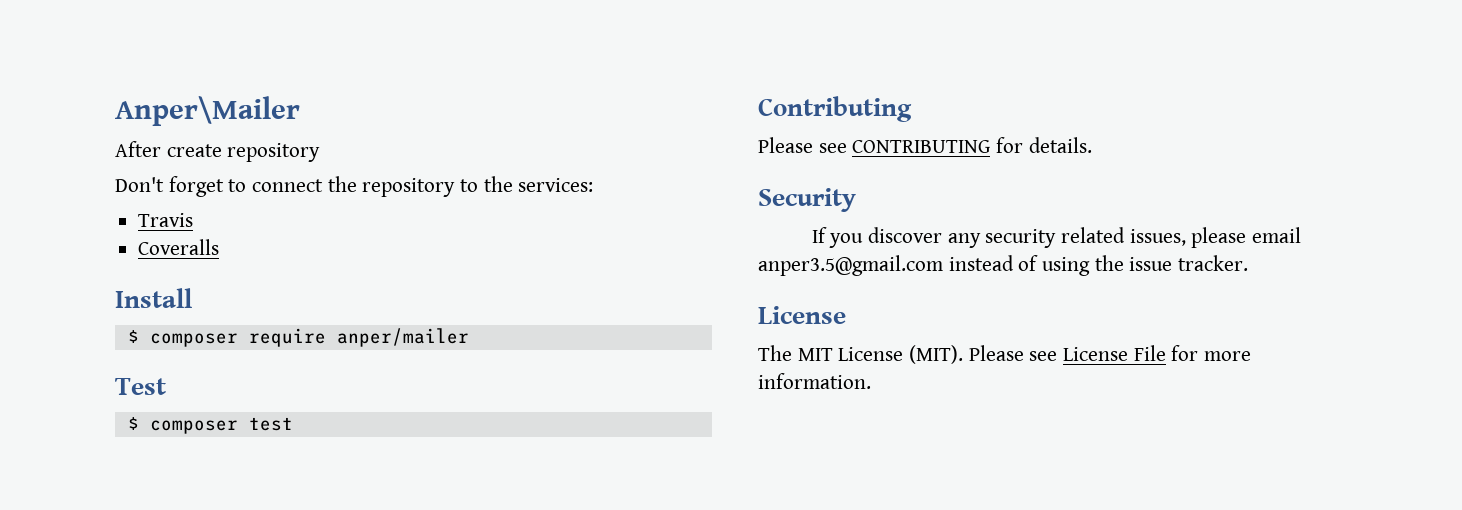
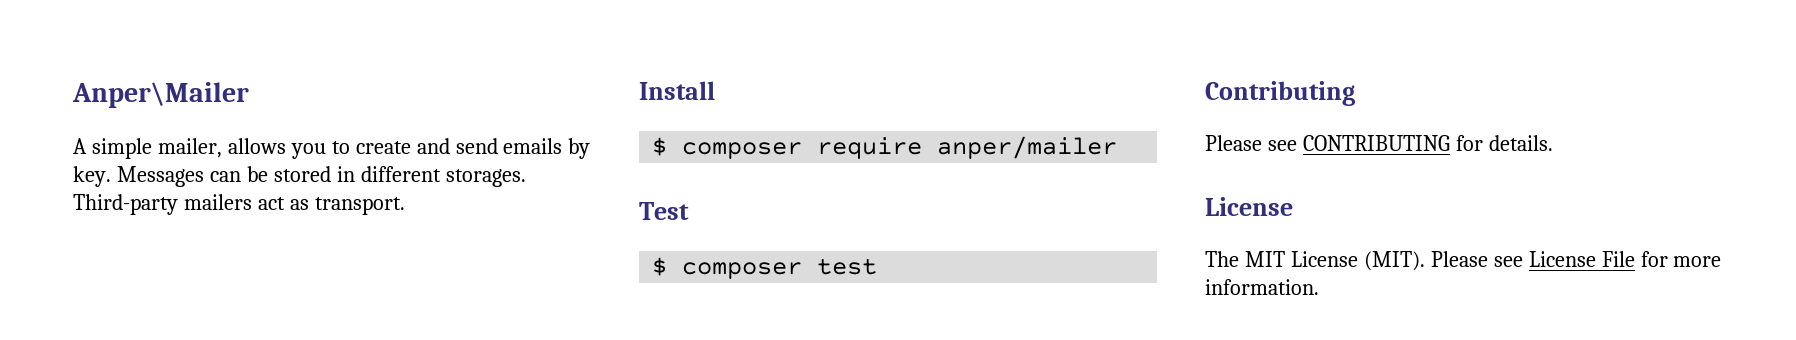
- After create repository
- Don't forget to connect the repository to the services:
- Travis
- Coveralls
+ A simple mailer, allows you to create and send emails by key. Messages can be stored in different storages. Third-party mailers act as transport.
- Security
- If you discover any security related issues, please email anper3.5@gmail.com instead of using the issue tracker.

